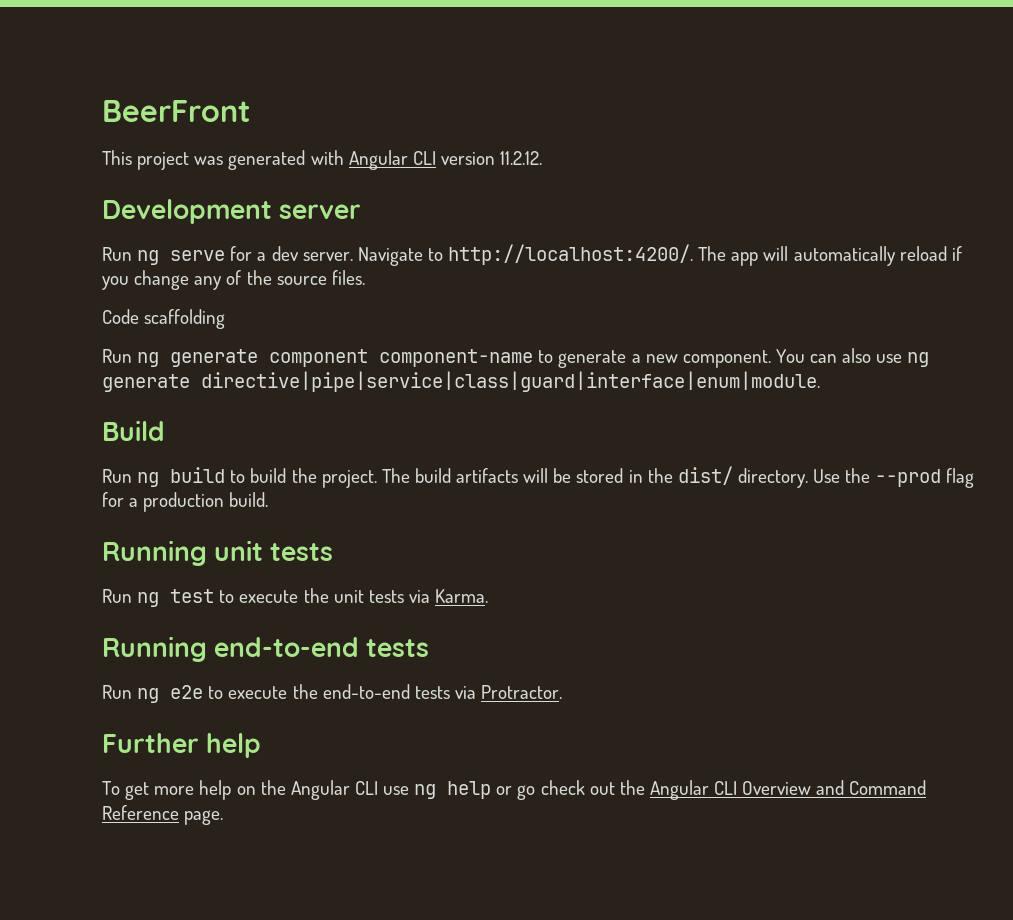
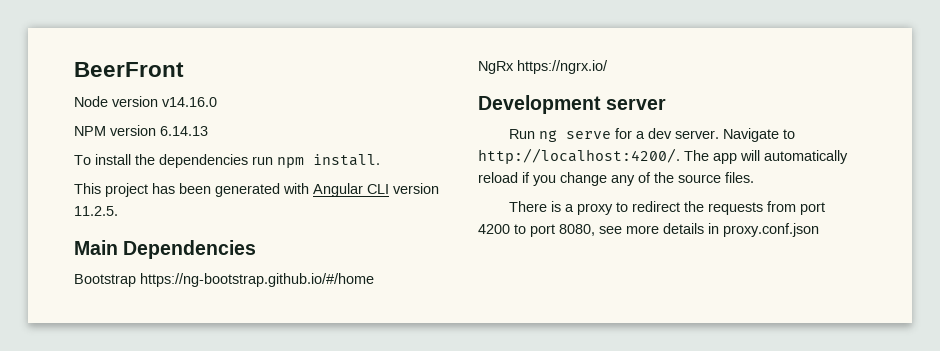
+ Node version v14.16.0
+ NPM version 6.14.13
+ To install the dependencies run npm install.
- This project was generated with Angular CLI version 11.2.12.
+ This project has been generated with Angular CLI version 11.2.5.
+ Main Dependencies
+ Bootstrap https://ng-bootstrap.github.io/#/home
+ NgRx https://ngrx.io/
- Code scaffolding
- Run ng generate component component-name to generate a new component. You can also use ng generate directive|pipe|service|class|guard|interface|enum|module.
- Build
- Run ng build to build the project. The build artifacts will be stored in the dist/ directory. Use the --prod flag for a production build.
- Running unit tests
- Run ng test to execute the unit tests via Karma.
- Running end-to-end tests
- Run ng e2e to execute the end-to-end tests via Protractor.
- Further help
- To get more help on the Angular CLI use ng help or go check out the Angular CLI Overview and Command Reference page.
+ There is a proxy to redirect the requests from port 4200 to port 8080, see more details in proxy.conf.json

